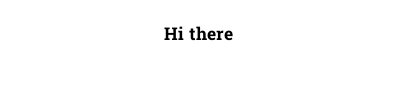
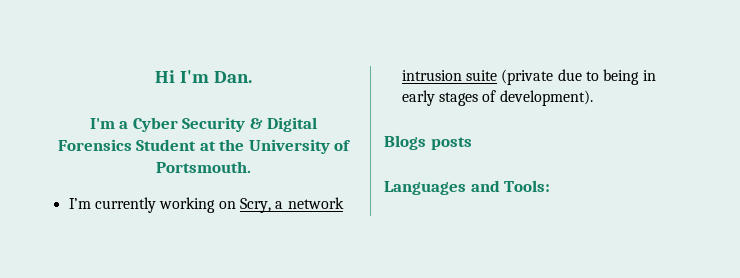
- Hi there
+ Hi I'm Dan.
+ I'm a Cyber Security & Digital Forensics Student at the University of Portsmouth.
+ I’m currently working on Scry, a network intrusion suite (private due to being in early stages of development).
+ Blogs posts
+ Languages and Tools:

